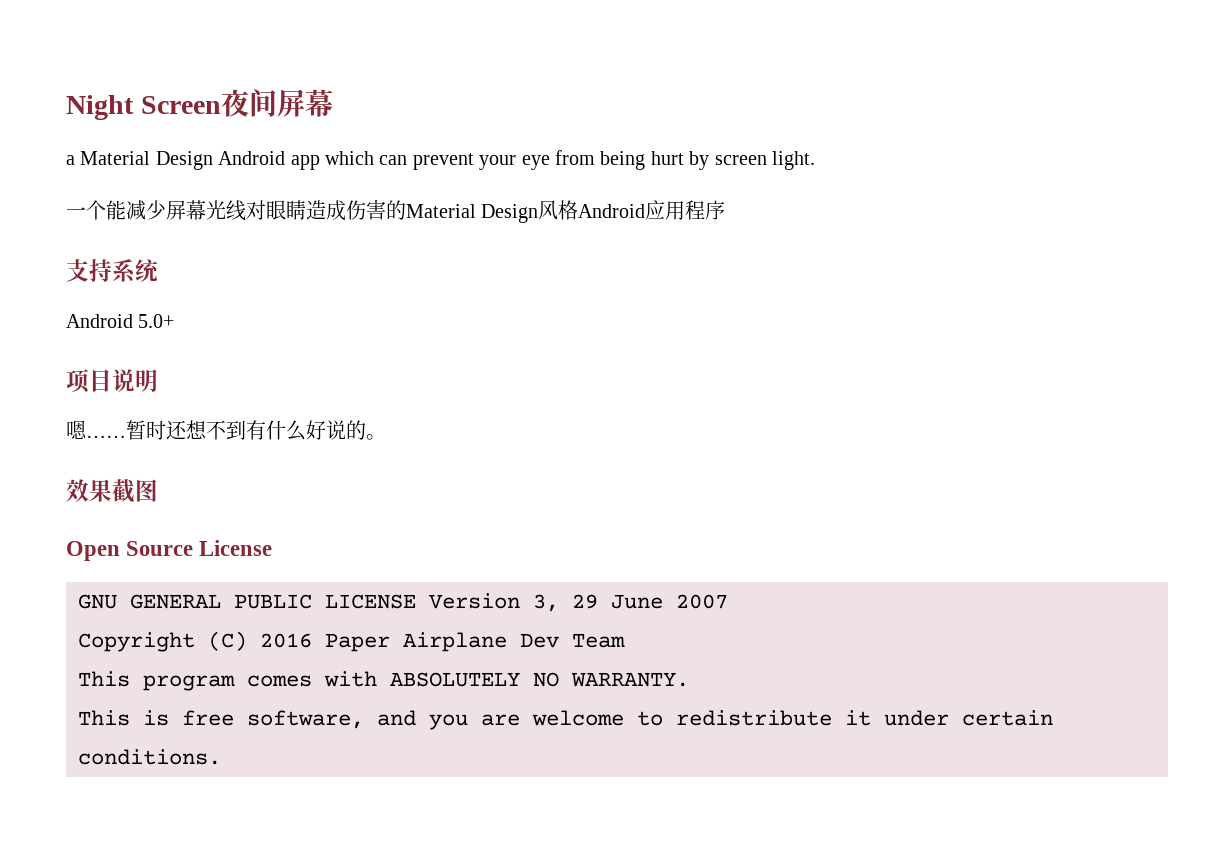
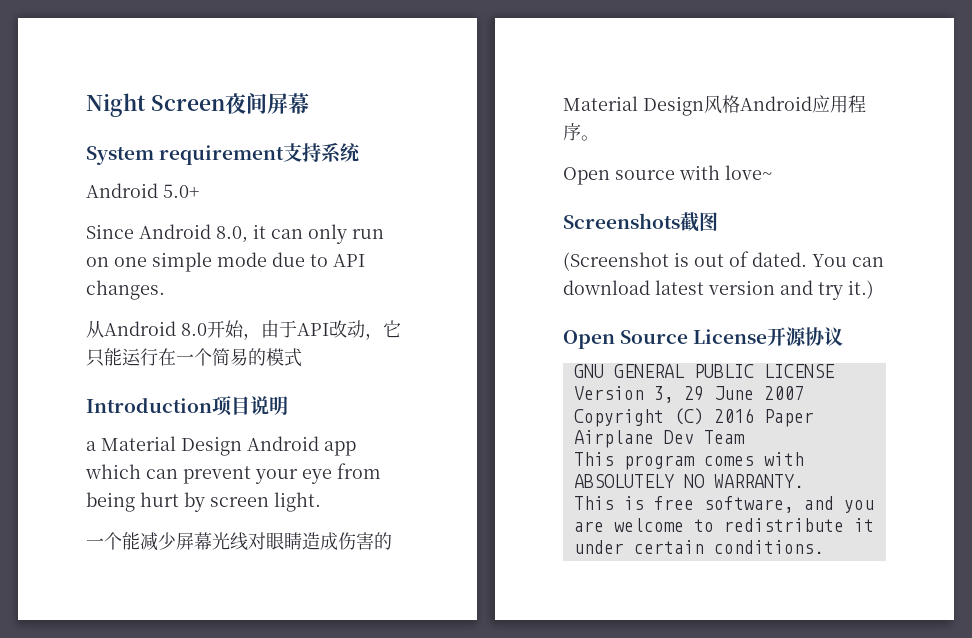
+ System requirement支持系统
+ Android 5.0+
+ Since Android 8.0, it can only run on one simple mode due to API changes.
+ 从Android 8.0开始，由于API改动，它只能运行在一个简易的模式
+ Introduction项目说明
- 一个能减少屏幕光线对眼睛造成伤害的Material Design风格Android应用程序
- 支持系统
- Android 5.0+
- 项目说明
- 嗯……暂时还想不到有什么好说的。
- 效果截图
+ 一个能减少屏幕光线对眼睛造成伤害的Material Design风格Android应用程序。
+ Open source with love~
+ Screenshots截图
+ (Screenshot is out of dated. You can download latest version and try it.)
- Open Source License
+ Open Source License开源协议

